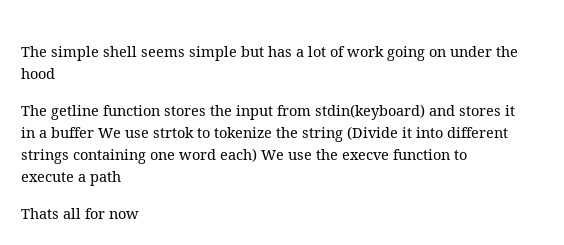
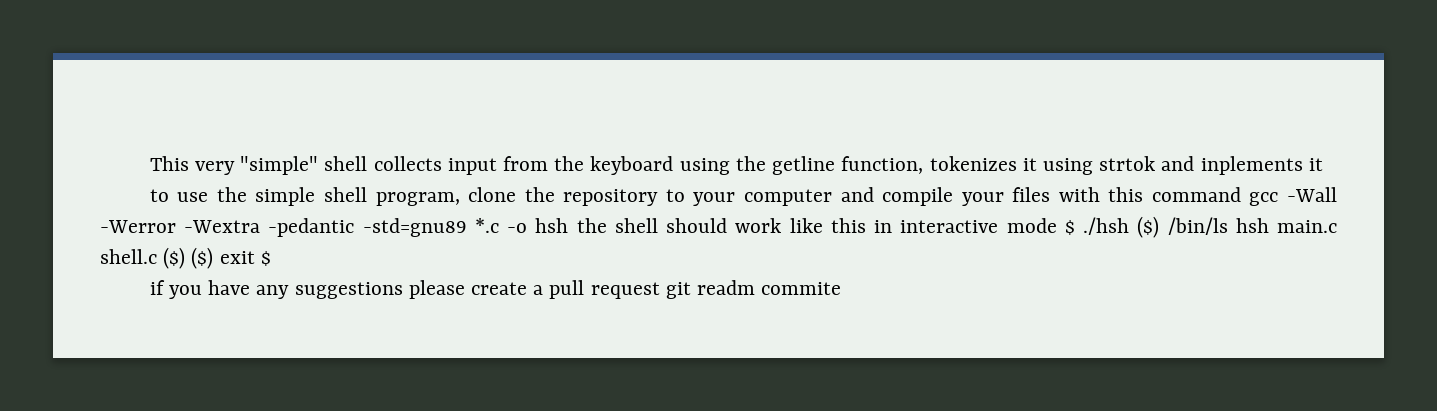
- The simple shell seems simple but has a lot of work going on under the hood
- The getline function stores the input from stdin(keyboard) and stores it in a buffer We use strtok to tokenize the string (Divide it into different strings containing one word each) We use the execve function to execute a path
- Thats all for now
+ This very "simple" shell collects input from the keyboard using the getline function, tokenizes it using strtok and inplements it
+ to use the simple shell program, clone the repository to your computer and compile your files with this command gcc -Wall -Werror -Wextra -pedantic -std=gnu89 *.c -o hsh the shell should work like this in interactive mode $ ./hsh ($) /bin/ls hsh main.c shell.c ($) ($) exit $
+ if you have any suggestions please create a pull request git readm commite

